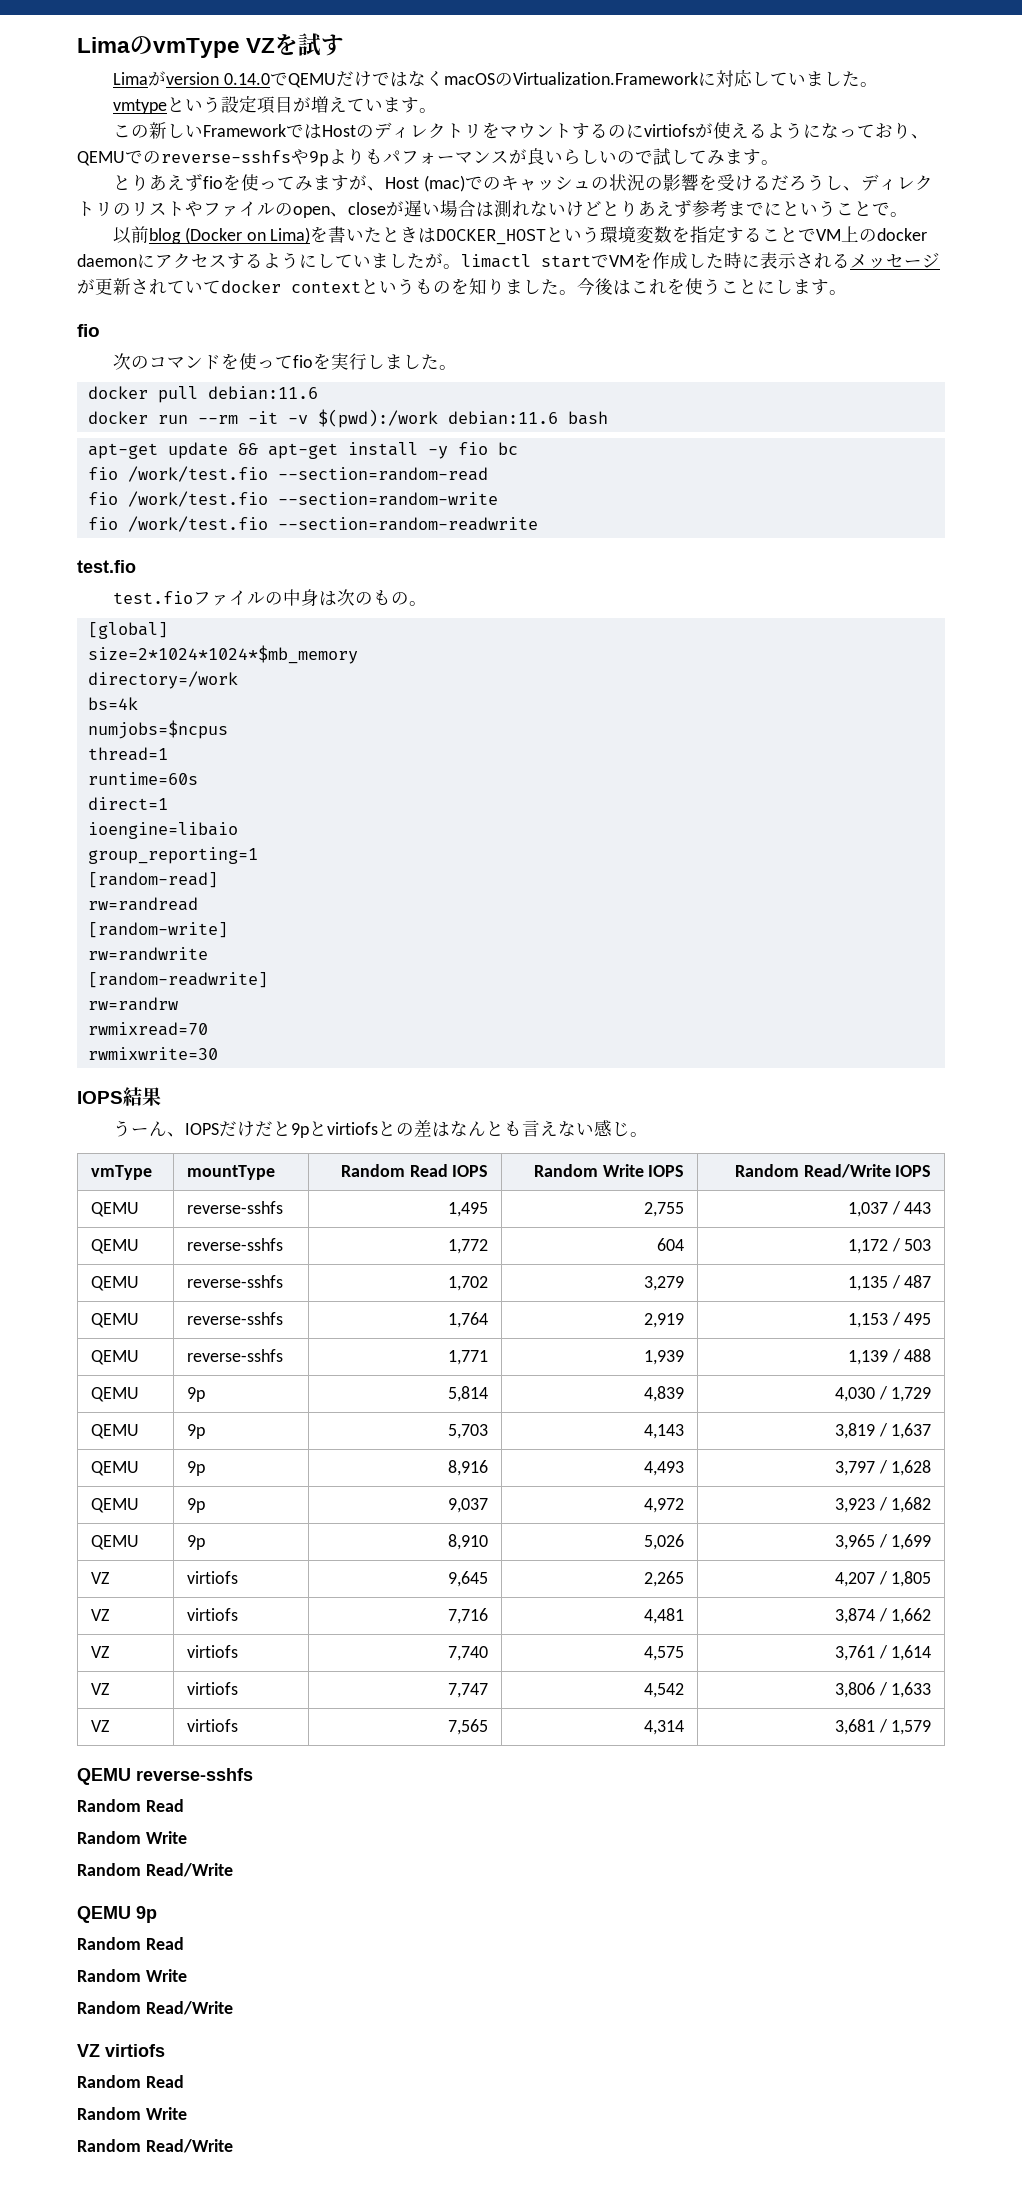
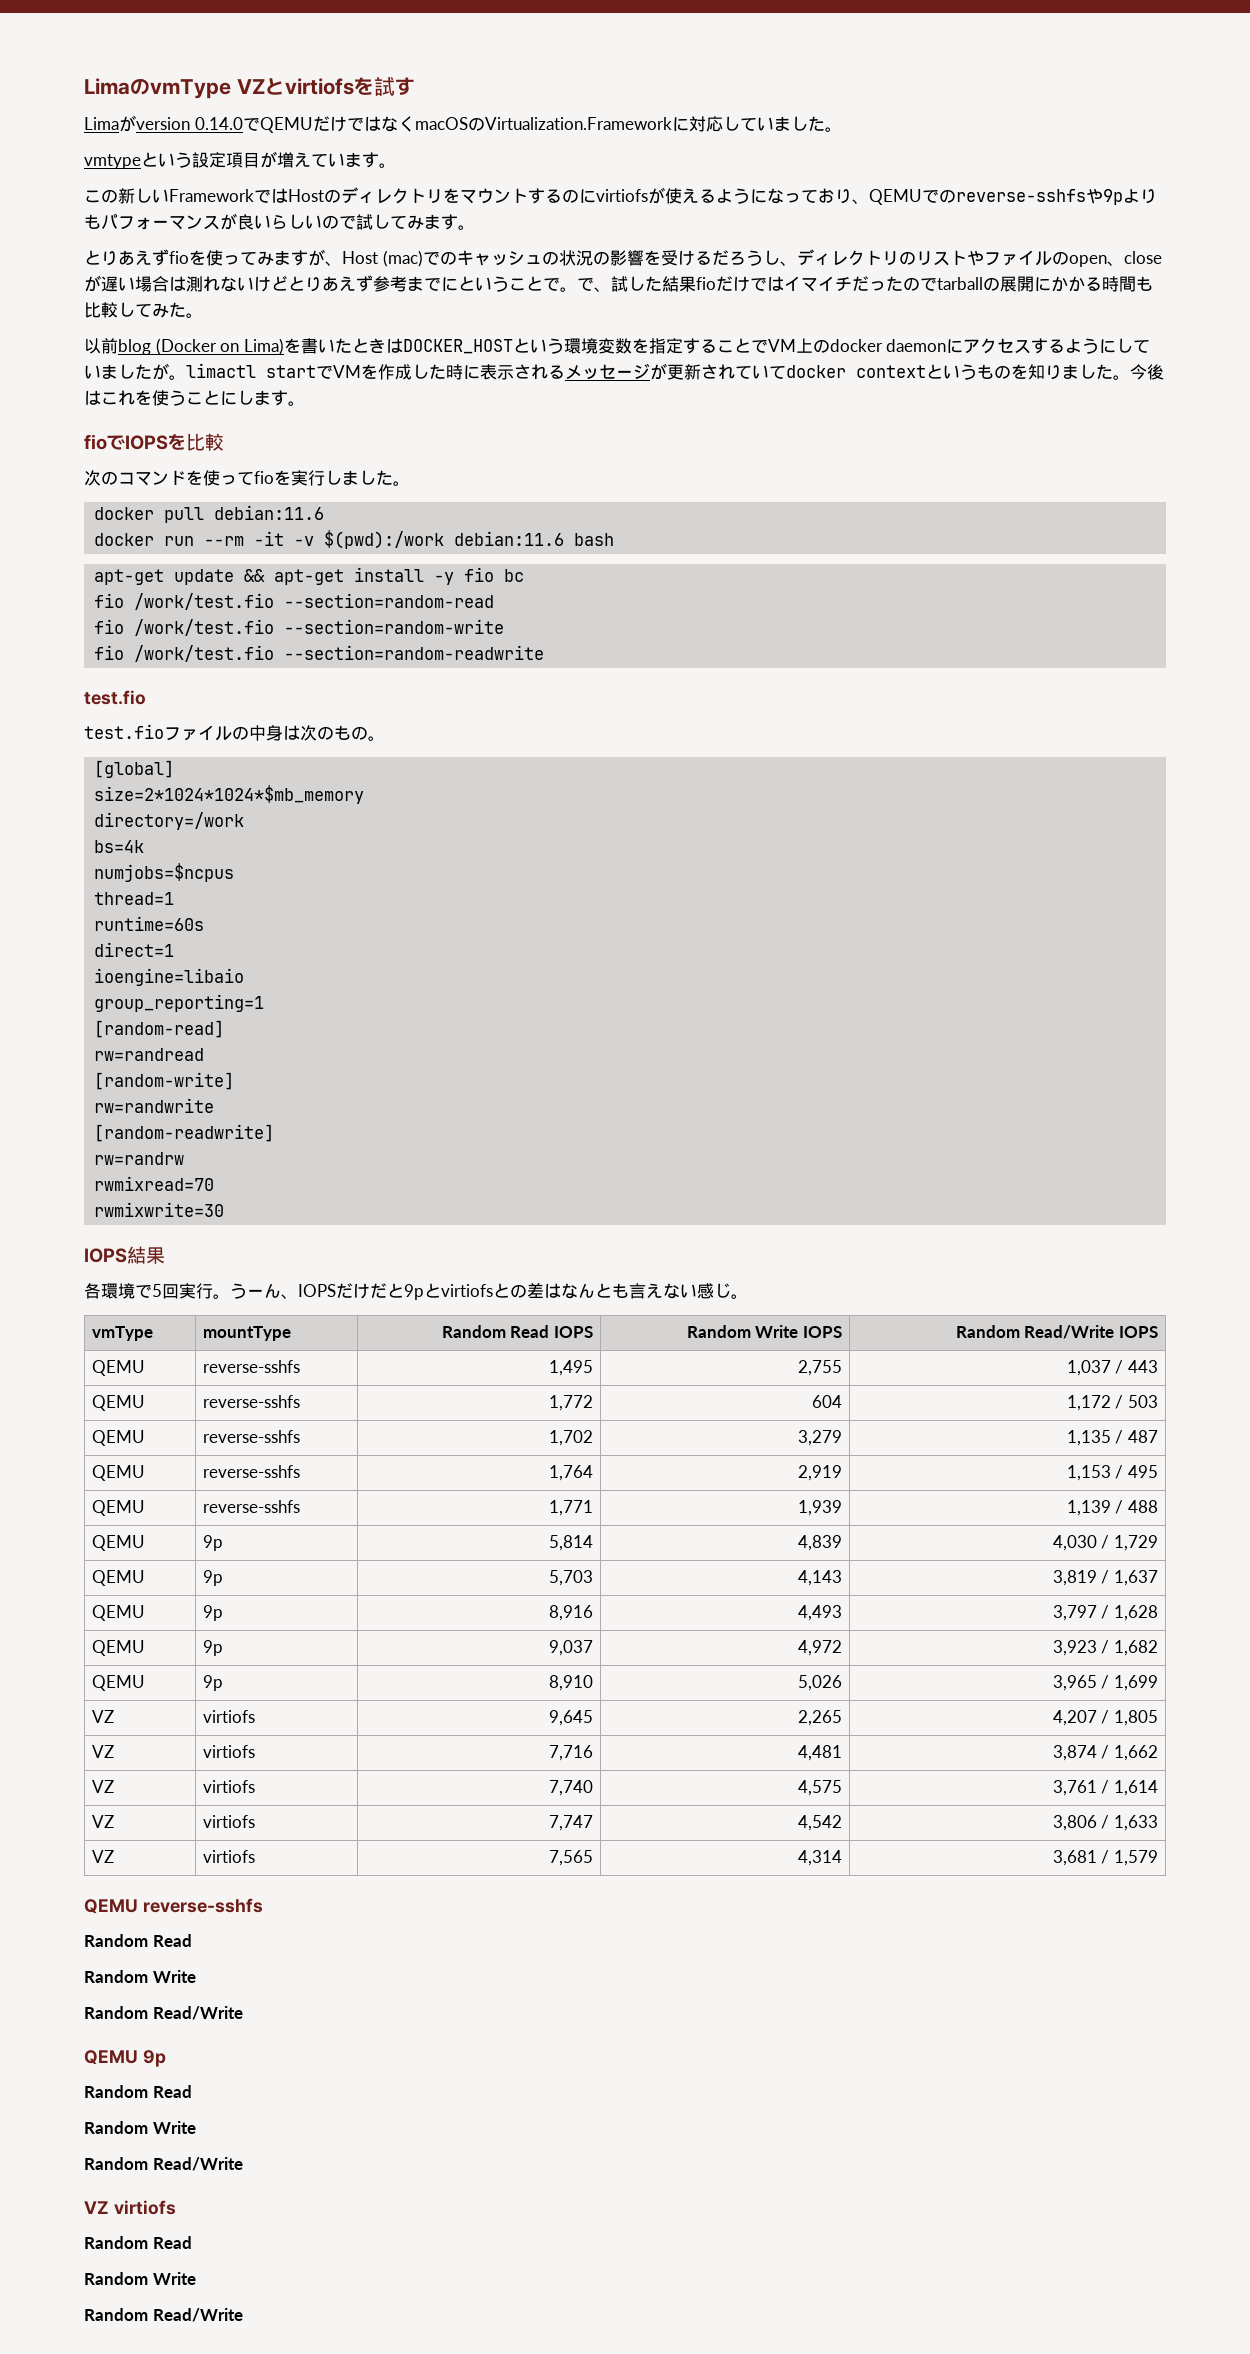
- LimaのvmType VZを試す
+ LimaのvmType VZとvirtiofsを試す
+ で、試した結果fioだけではイマイチだったのでtarballの展開にかかる時間も比較してみた。
  今後はこれを使うことにします。
- fio
+ fioでIOPSを比較
+ 各環境で5回実行。

